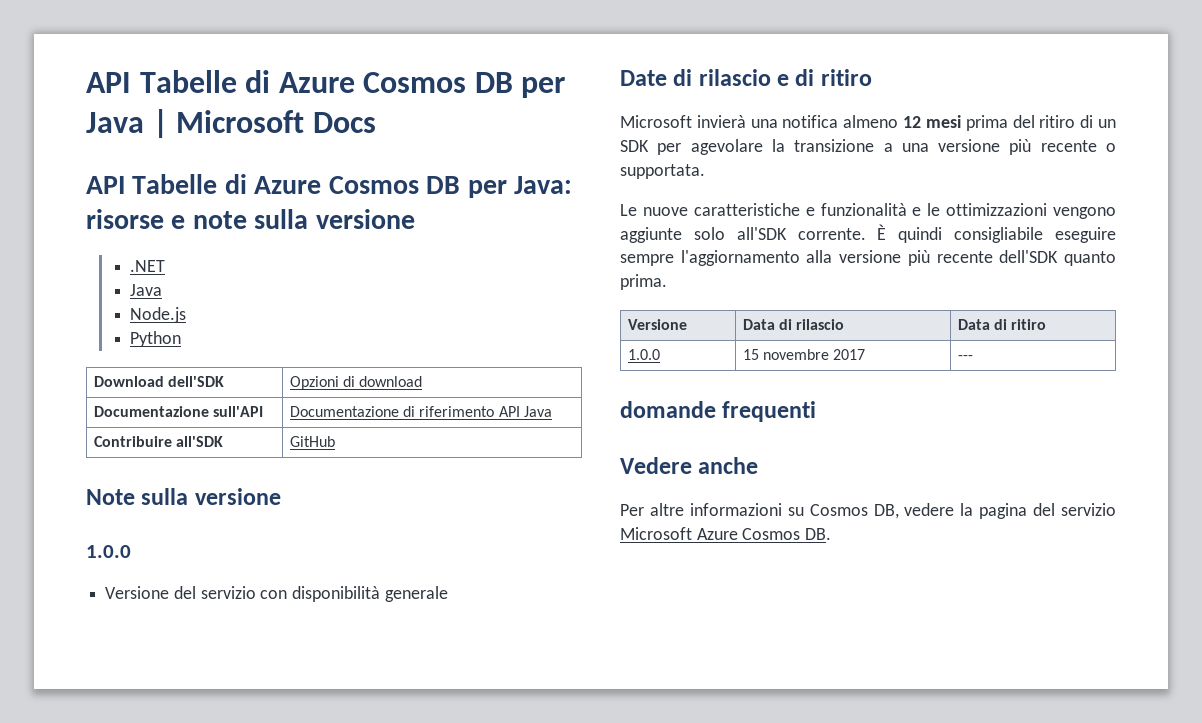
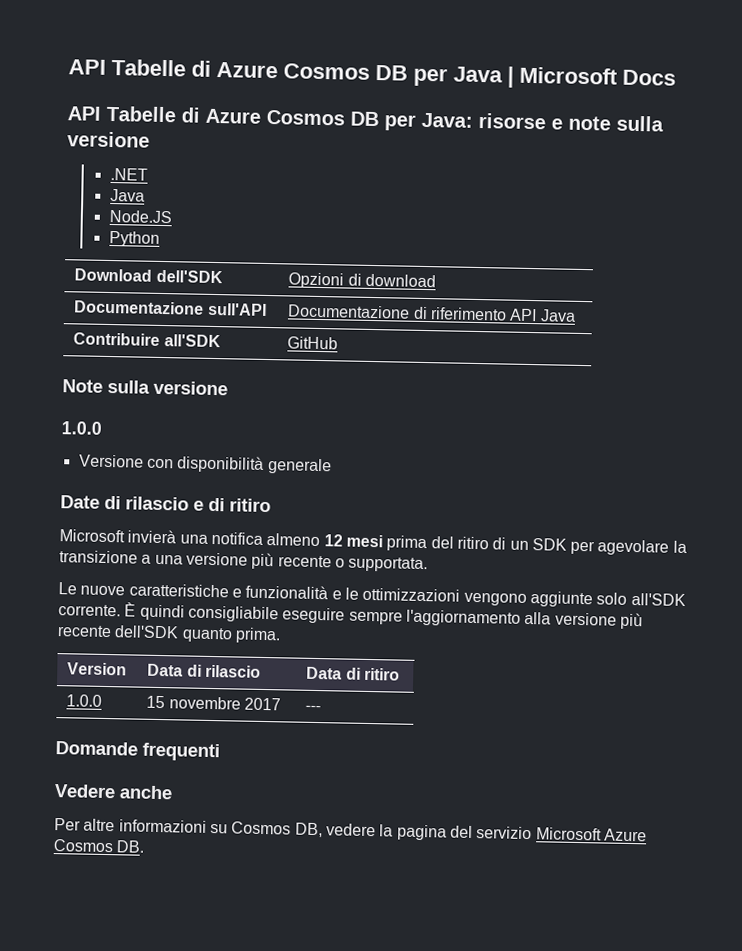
- Node.js
+ Node.JS
- Versione del servizio con disponibilità generale
+ Versione con disponibilità generale
- Versione | Data di rilascio | Data di ritiro
+ Version | Data di rilascio | Data di ritiro
- domande frequenti
+ Domande frequenti

